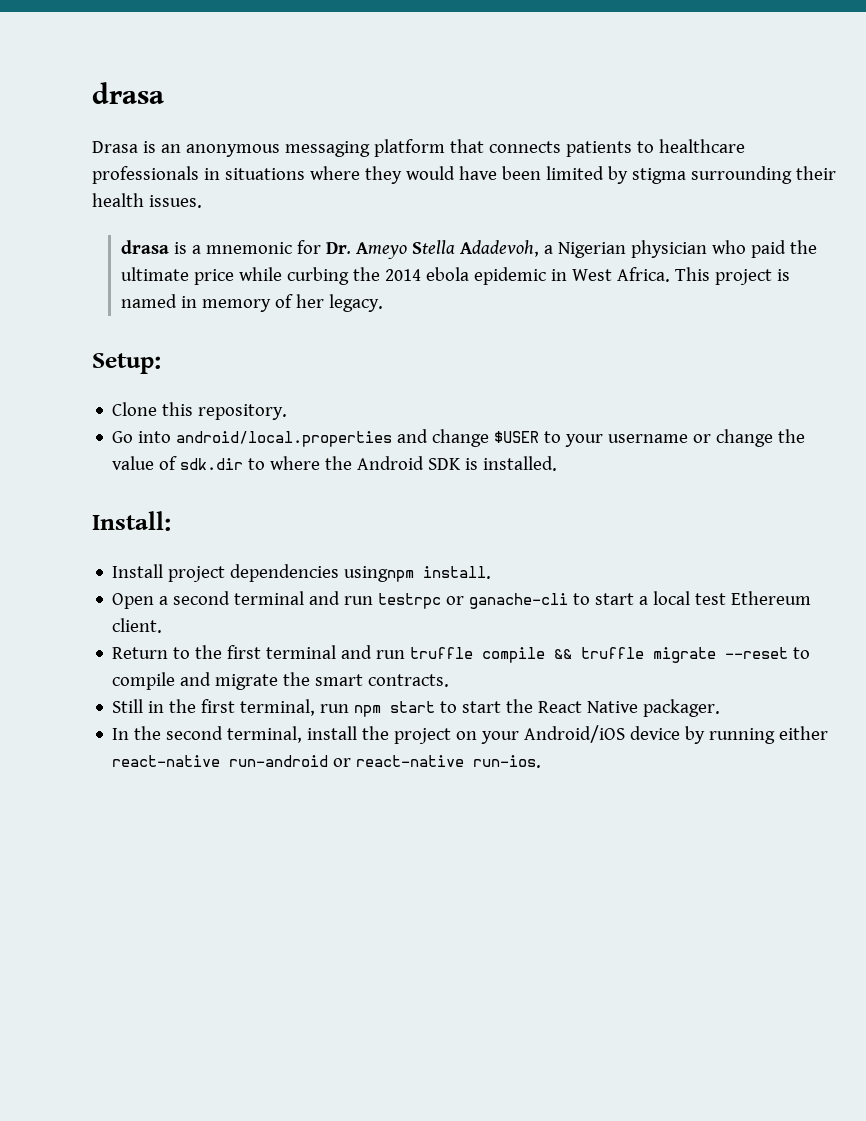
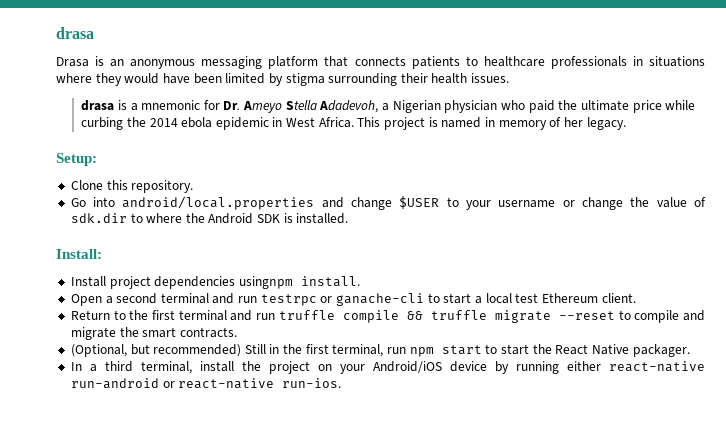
- Still in the first terminal, run npm start to start the React Native packager.
+ (Optional, but recommended) Still in the first terminal, run npm start to start the React Native packager.
- In the second terminal, install the project on your Android/iOS device by running either react-native run-android or react-native run-ios.
+ In a third terminal, install the project on your Android/iOS device by running either react-native run-android or react-native run-ios.

